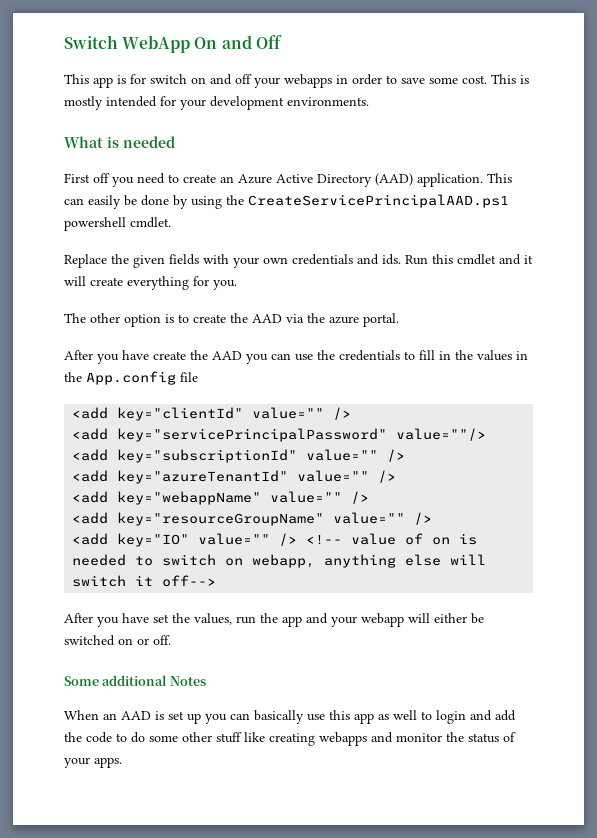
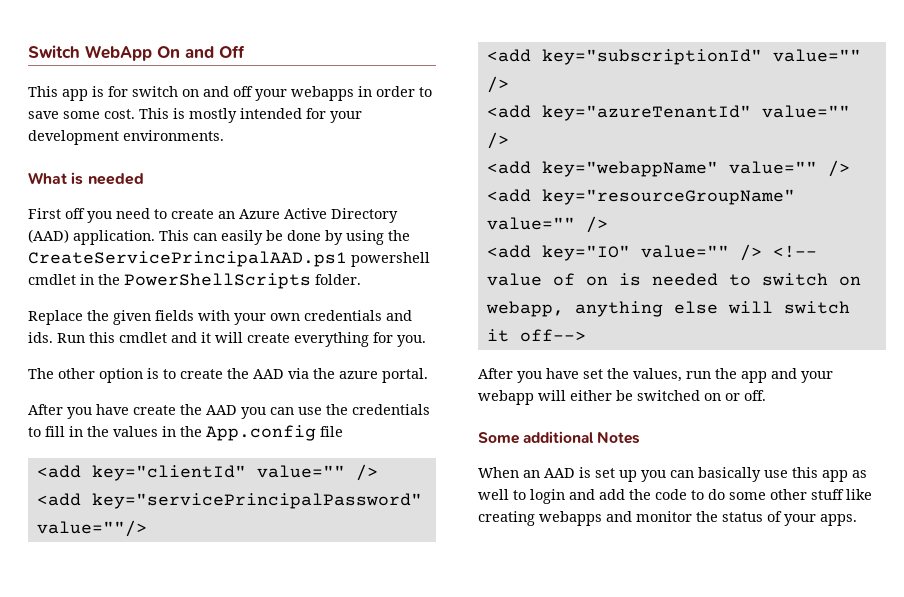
- This can easily be done by using the CreateServicePrincipalAAD.ps1 powershell cmdlet.
+ This can easily be done by using the CreateServicePrincipalAAD.ps1 powershell cmdlet in the PowerShellScripts folder.

